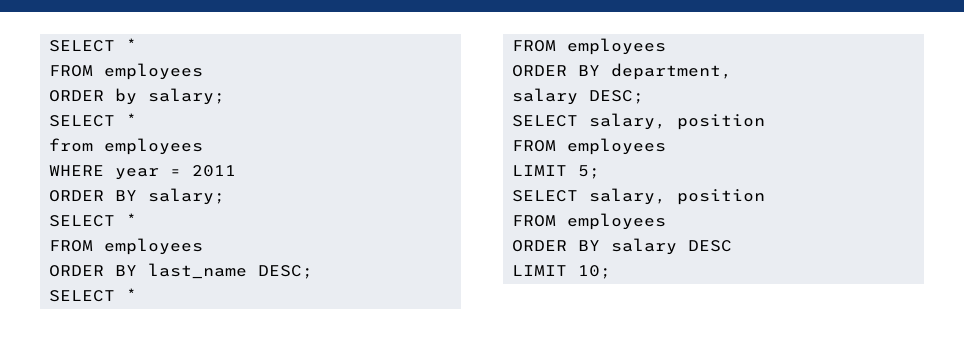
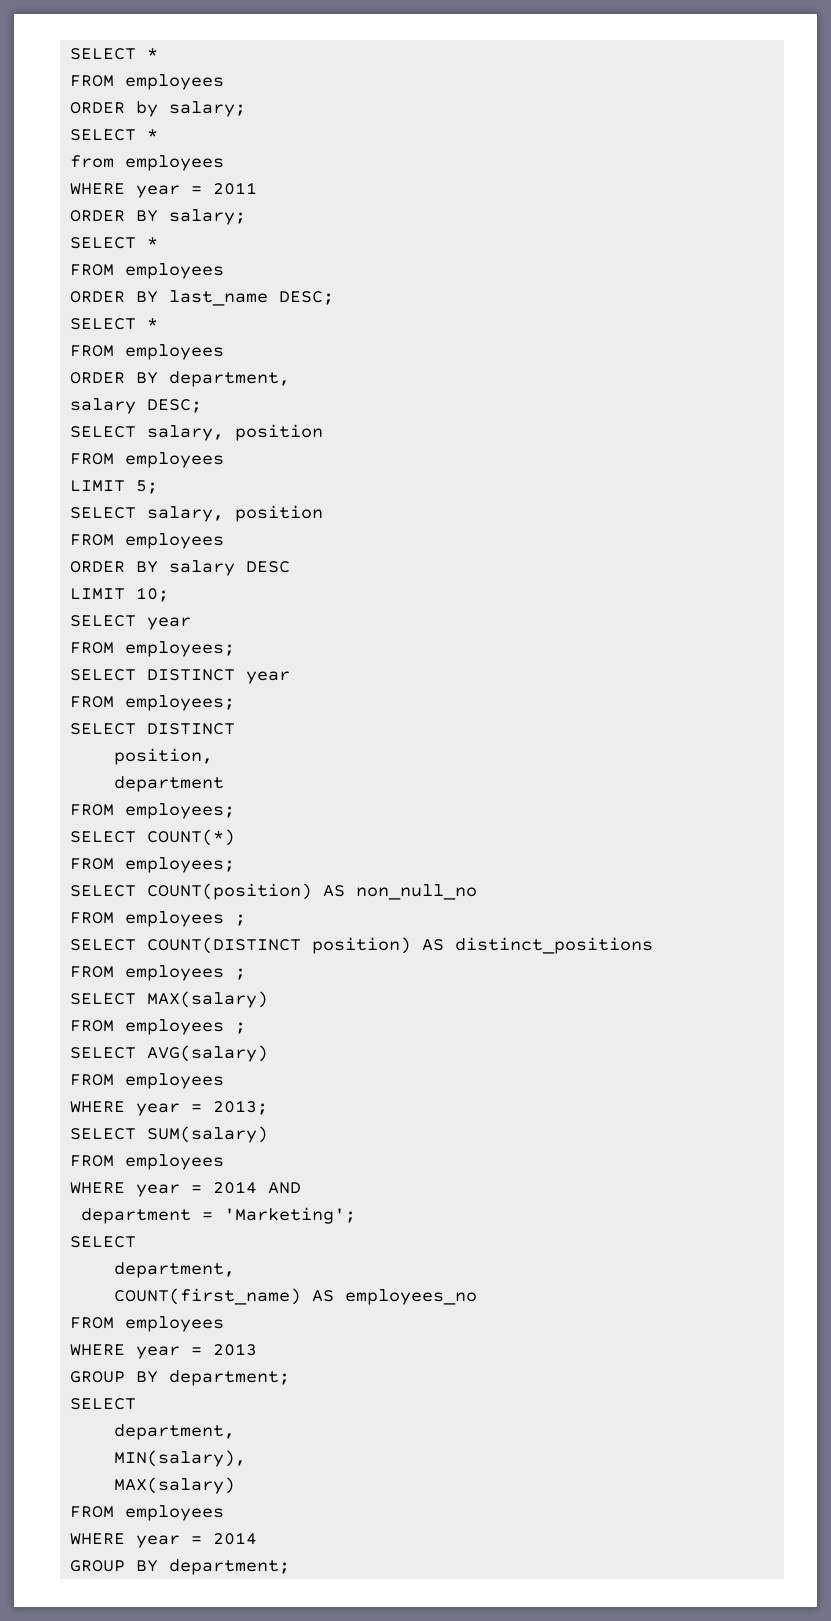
+ SELECT year
+ FROM employees;
+ SELECT DISTINCT year
+ FROM employees;
+ SELECT DISTINCT
+ position,
+ department
+ FROM employees;
+ SELECT COUNT(*)
+ FROM employees;
+ SELECT COUNT(position) AS non_null_no
+ FROM employees ;
+ SELECT COUNT(DISTINCT position) AS distinct_positions
+ FROM employees ;
+ SELECT MAX(salary)
+ FROM employees ;
+ SELECT AVG(salary)
+ FROM employees
+ WHERE year = 2013;
+ SELECT SUM(salary)
+ FROM employees
+ WHERE year = 2014 AND
+ department = 'Marketing';
+ SELECT
+ department,
+ COUNT(first_name) AS employees_no
+ FROM employees
+ WHERE year = 2013
+ GROUP BY department;
+ SELECT
+ department,
+ MIN(salary),
+ MAX(salary)
+ FROM employees
+ WHERE year = 2014
+ GROUP BY department;

